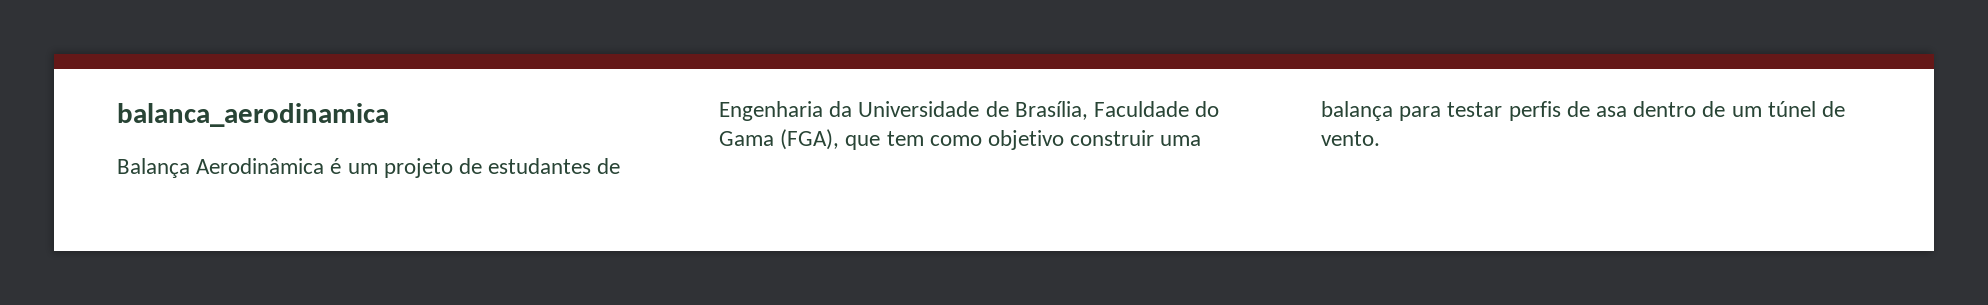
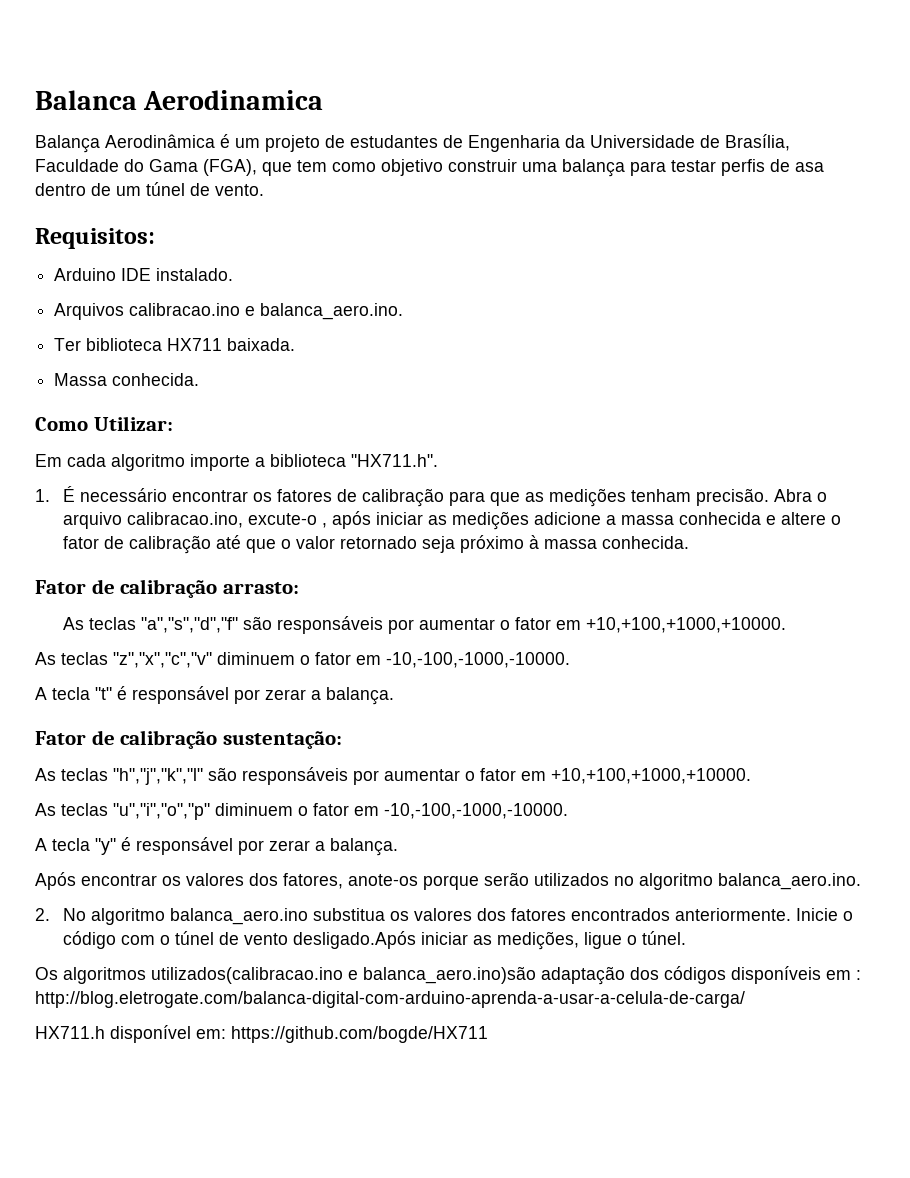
- balanca_aerodinamica
+ Balanca Aerodinamica
+ Requisitos:
+ Arduino IDE instalado.
+ Arquivos calibracao.ino e balanca_aero.ino.
+ Ter biblioteca HX711 baixada.
+ Massa conhecida.
+ Como Utilizar:
+ Em cada algoritmo importe a biblioteca "HX711.h".
+ 1. É necessário encontrar os fatores de calibração para que as medições tenham precisão. Abra o arquivo calibracao.ino, excute-o , após iniciar as medições adicione a massa conhecida e altere o fator de calibração até que o valor retornado seja próximo à massa conhecida.
+ Fator de calibração arrasto:
+ As teclas "a","s","d","f" são responsáveis por aumentar o fator em +10,+100,+1000,+10000.
+ As teclas "z","x","c","v" diminuem o fator em -10,-100,-1000,-10000.
+ A tecla "t" é responsável por zerar a balança.
+ Fator de calibração sustentação:
+ As teclas "h","j","k","l" são responsáveis por aumentar o fator em +10,+100,+1000,+10000.
+ As teclas "u","i","o","p" diminuem o fator em -10,-100,-1000,-10000.
+ A tecla "y" é responsável por zerar a balança.
+ Após encontrar os valores dos fatores, anote-os porque serão utilizados no algoritmo balanca_aero.ino.
+ 2. No algoritmo balanca_aero.ino substitua os valores dos fatores encontrados anteriormente. Inicie o código com o túnel de vento desligado.Após iniciar as medições, ligue o túnel.
+ Os algoritmos utilizados(calibracao.ino e balanca_aero.ino)são adaptação dos códigos disponíveis em : http://blog.eletrogate.com/balanca-digital-com-arduino-aprenda-a-usar-a-celula-de-carga/
+ HX711.h disponível em: https://github.com/bogde/HX711

